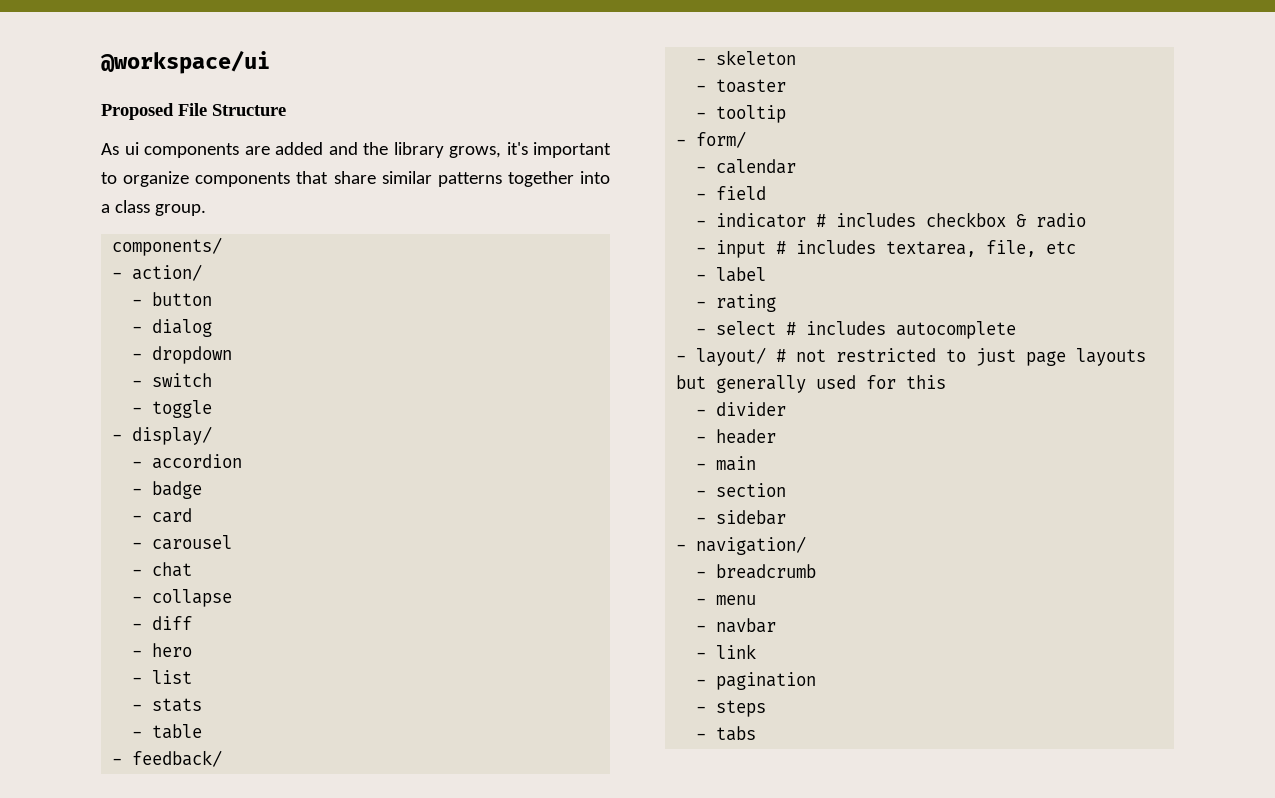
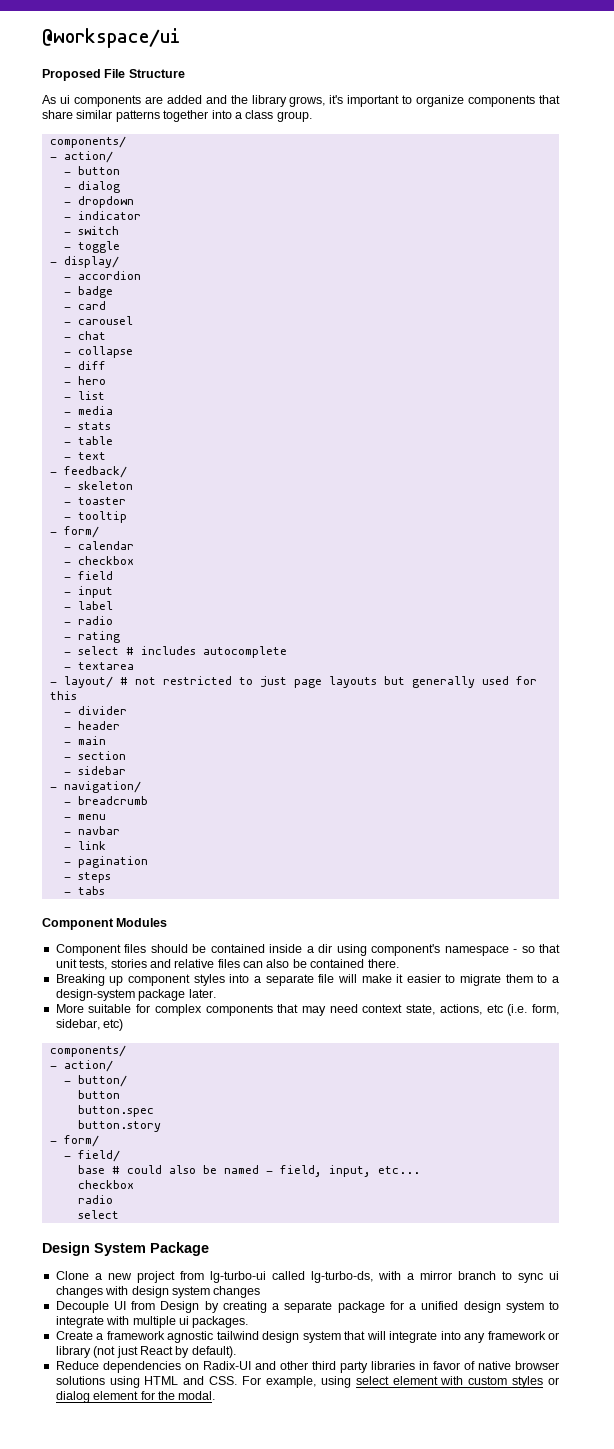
+ - indicator
+ - media
+ - text
+ - checkbox
- - indicator # includes checkbox & radio
- - input # includes textarea, file, etc
+ - input
+ - radio
+ - textarea
+ Component Modules
+ Component files should be contained inside a dir using component's namespace - so that unit tests, stories and relative files can also be contained there.
+ Breaking up component styles into a separate file will make it easier to migrate them to a design-system package later.
+ More suitable for complex components that may need context state, actions, etc (i.e. form, sidebar, etc)
+ components/
+ - action/
+ - button/
+ button
+ button.spec
+ button.story
+ - form/
+ - field/
+ base # could also be named - field, input, etc...
+ checkbox
+ radio
+ select
+ Design System Package
+ Clone a new project from lg-turbo-ui called lg-turbo-ds, with a mirror branch to sync ui changes with design system changes
+ Decouple UI from Design by creating a separate package for a unified design system to integrate with multiple ui packages.
+ Create a framework agnostic tailwind design system that will integrate into any framework or library (not just React by default).
+ Reduce dependencies on Radix-UI and other third party libraries in favor of native browser solutions using HTML and CSS. For example, using select element with custom styles or dialog element for the modal.

